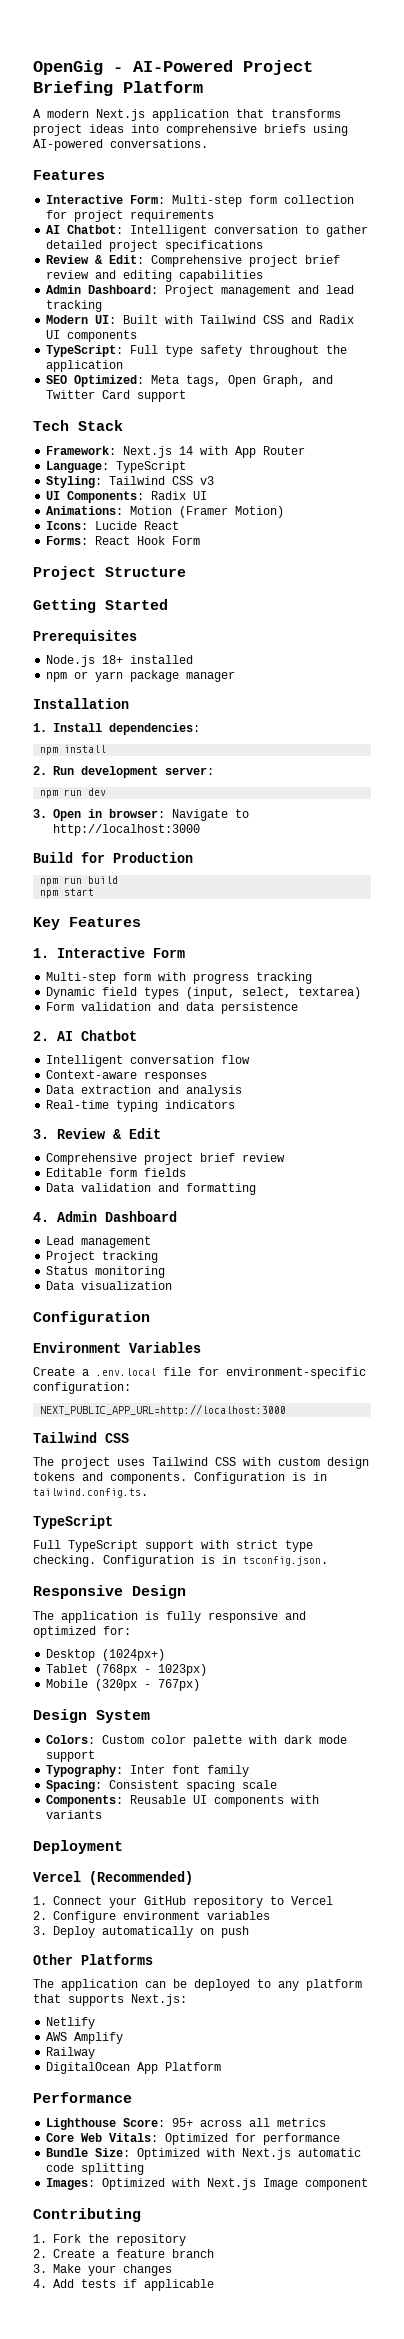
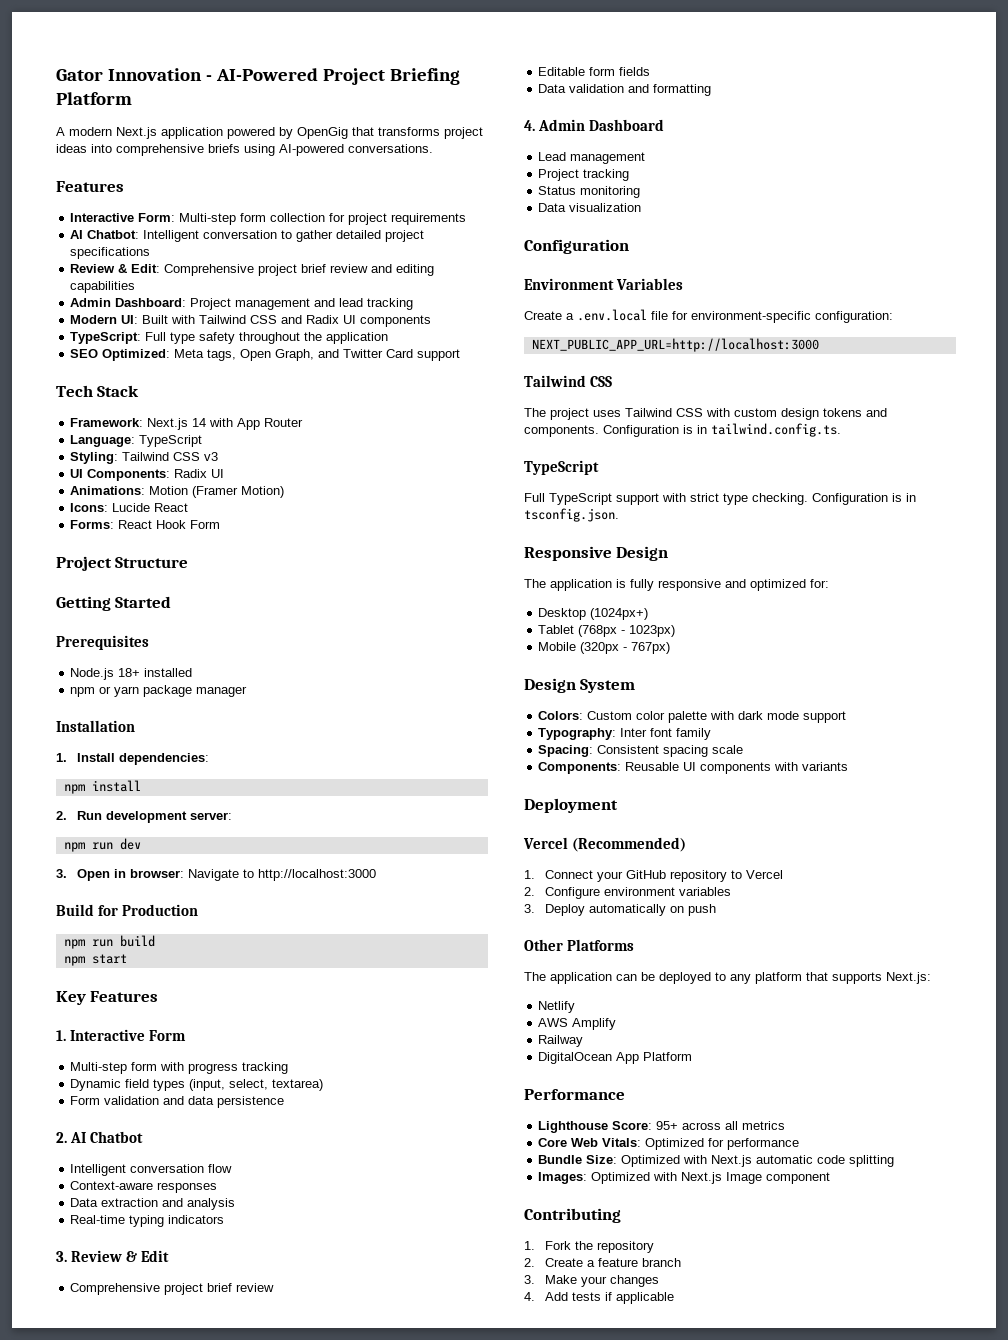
- OpenGig - AI-Powered Project Briefing Platform
+ Gator Innovation - AI-Powered Project Briefing Platform
- A modern Next.js application that transforms project ideas into comprehensive briefs using AI-powered conversations.
+ A modern Next.js application powered by OpenGig that transforms project ideas into comprehensive briefs using AI-powered conversations.

